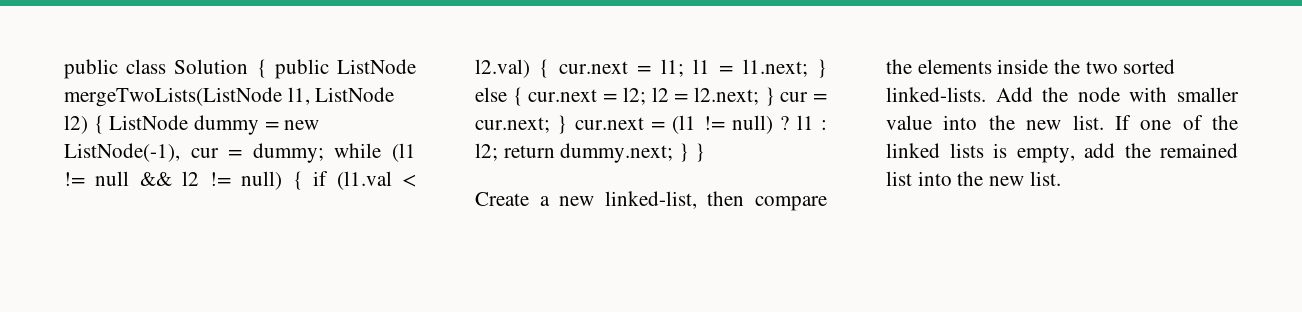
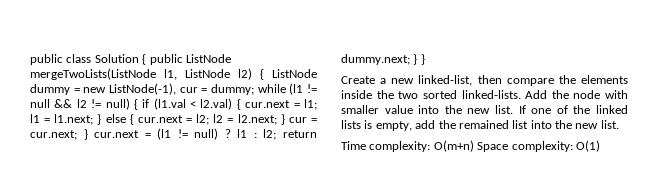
+ Time complexity: O(m+n) Space complexity: O(1)

